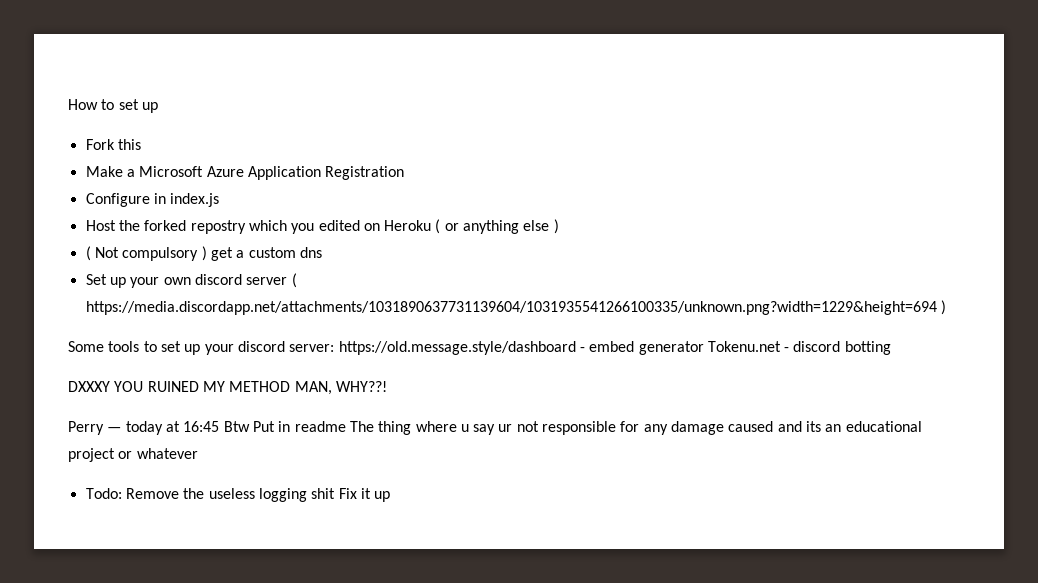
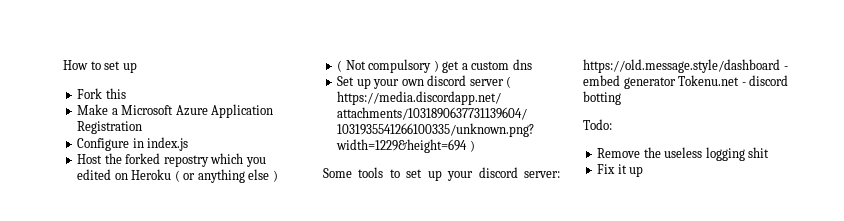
- DXXXY YOU RUINED MY METHOD MAN, WHY??!
- Perry — today at 16:45 Btw Put in readme The thing where u say ur not responsible for any damage caused and its an educational project or whatever
- Todo: Remove the useless logging shit Fix it up
+ Todo:
+ Remove the useless logging shit
+ Fix it up

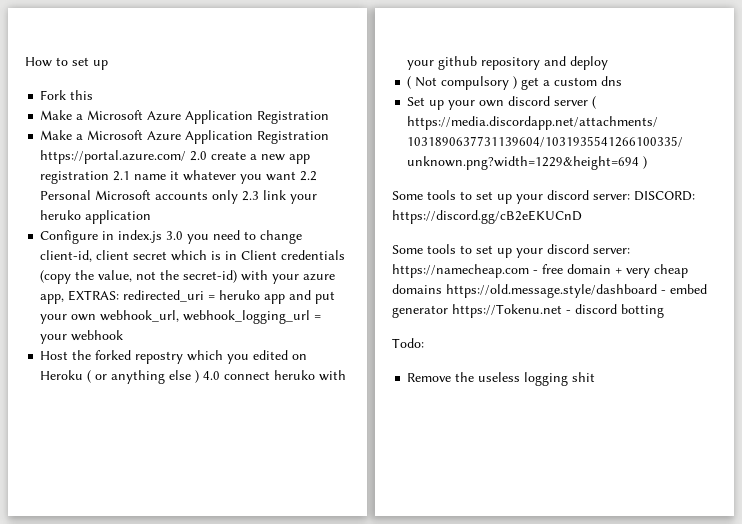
- Configure in index.js
+ Make a Microsoft Azure Application Registration https://portal.azure.com/ 2.0 create a new app registration 2.1 name it whatever you want 2.2 Personal Microsoft accounts only 2.3 link your heruko application
+ Configure in index.js 3.0 you need to change client-id, client secret which is in Client credentials (copy the value, not the secret-id) with your azure app, EXTRAS: redirected_uri = heruko app and put your own webhook_url, webhook_logging_url = your webhook
- Host the forked repostry which you edited on Heroku ( or anything else )
+ Host the forked repostry which you edited on Heroku ( or anything else ) 4.0 connect heruko with your github repository and deploy
- Some tools to set up your discord server: https://old.message.style/dashboard - embed generator Tokenu.net - discord botting
+ Some tools to set up your discord server: DISCORD: https://discord.gg/cB2eEKUCnD
+ Some tools to set up your discord server: https://namecheap.com - free domain + very cheap domains https://old.message.style/dashboard - embed generator https://Tokenu.net - discord botting
- Fix it up

